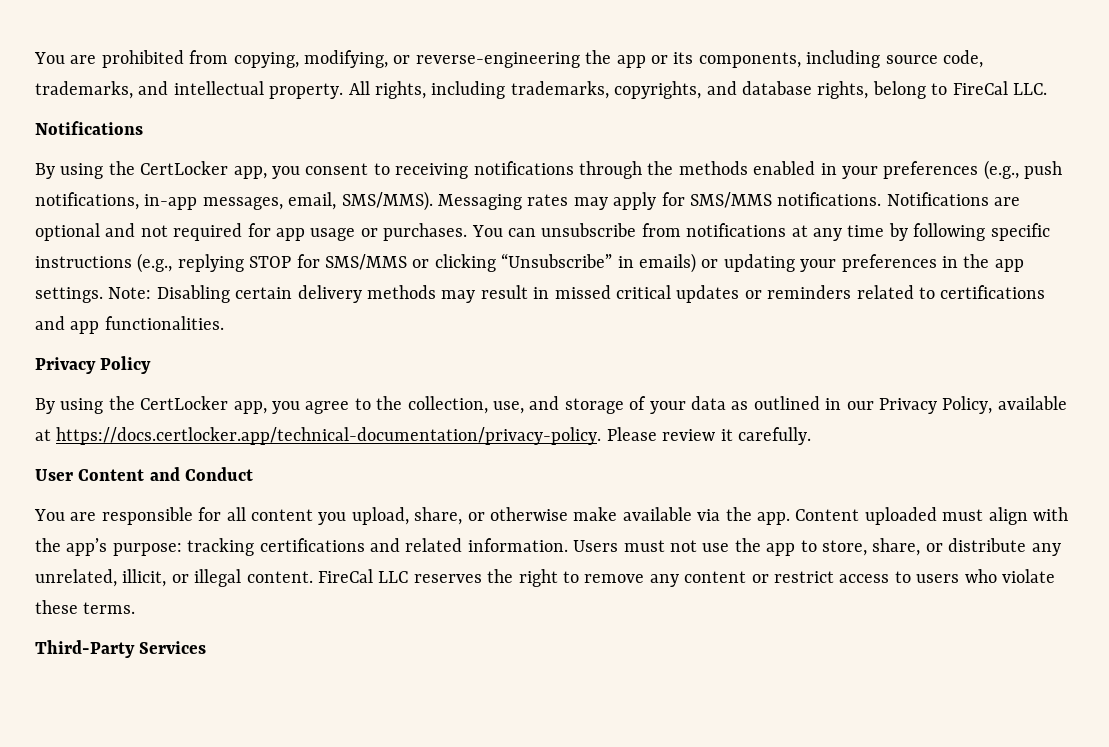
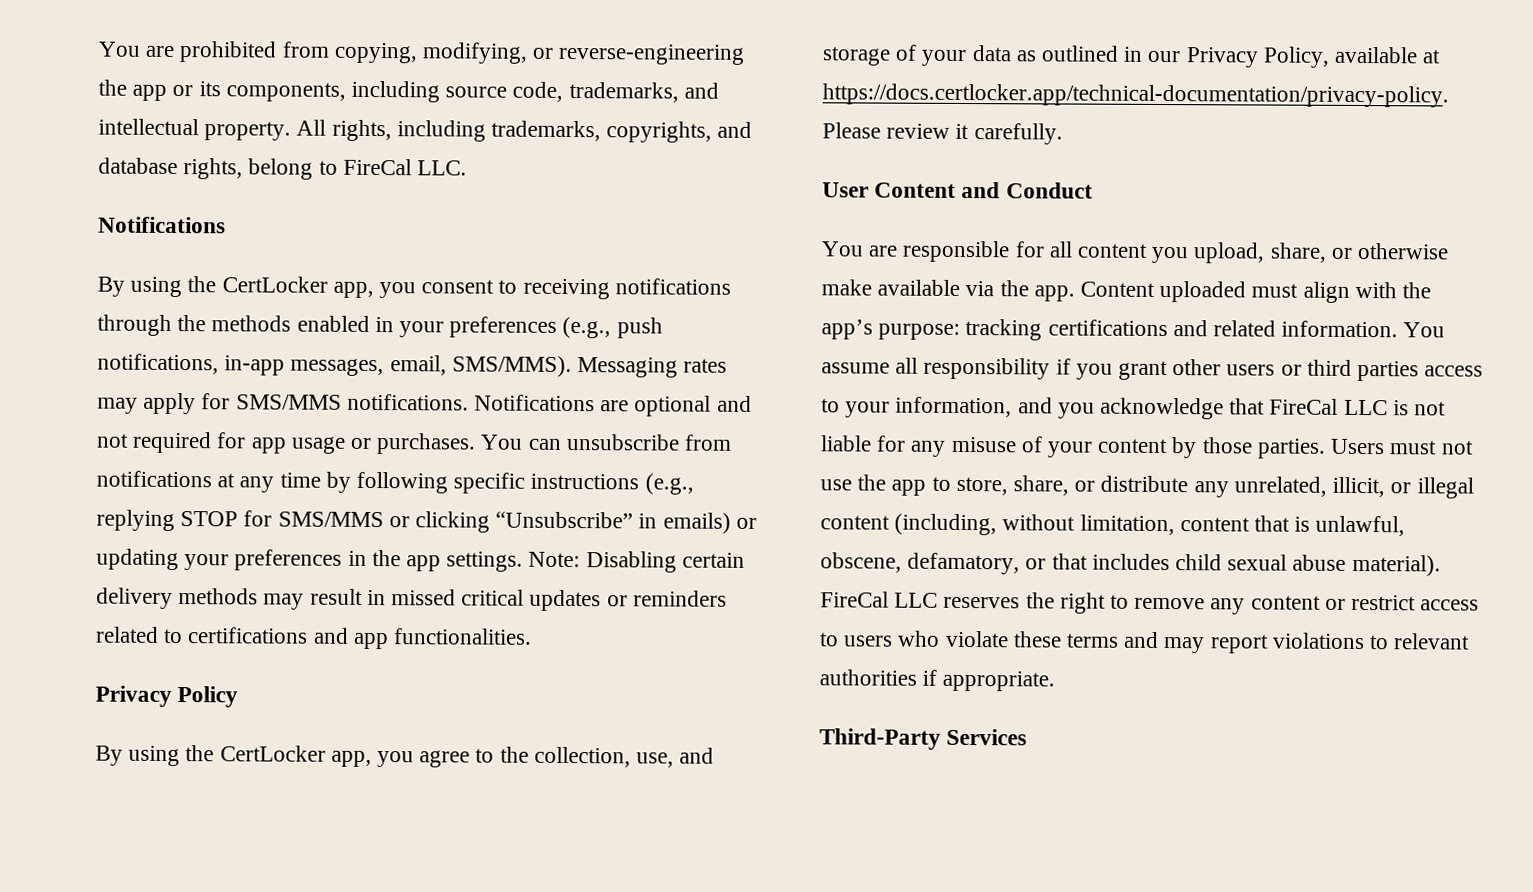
+ You assume all responsibility if you grant other users or third parties access to your information, and you acknowledge that FireCal LLC is not liable for any misuse of your content by those parties.
- Users must not use the app to store, share, or distribute any unrelated, illicit, or illegal content.
+ Users must not use the app to store, share, or distribute any unrelated, illicit, or illegal content (including, without limitation, content that is unlawful, obscene, defamatory, or that includes child sexual abuse material).
- FireCal LLC reserves the right to remove any content or restrict access to users who violate these terms.
+ FireCal LLC reserves the right to remove any content or restrict access to users who violate these terms and may report violations to relevant authorities if appropriate.

